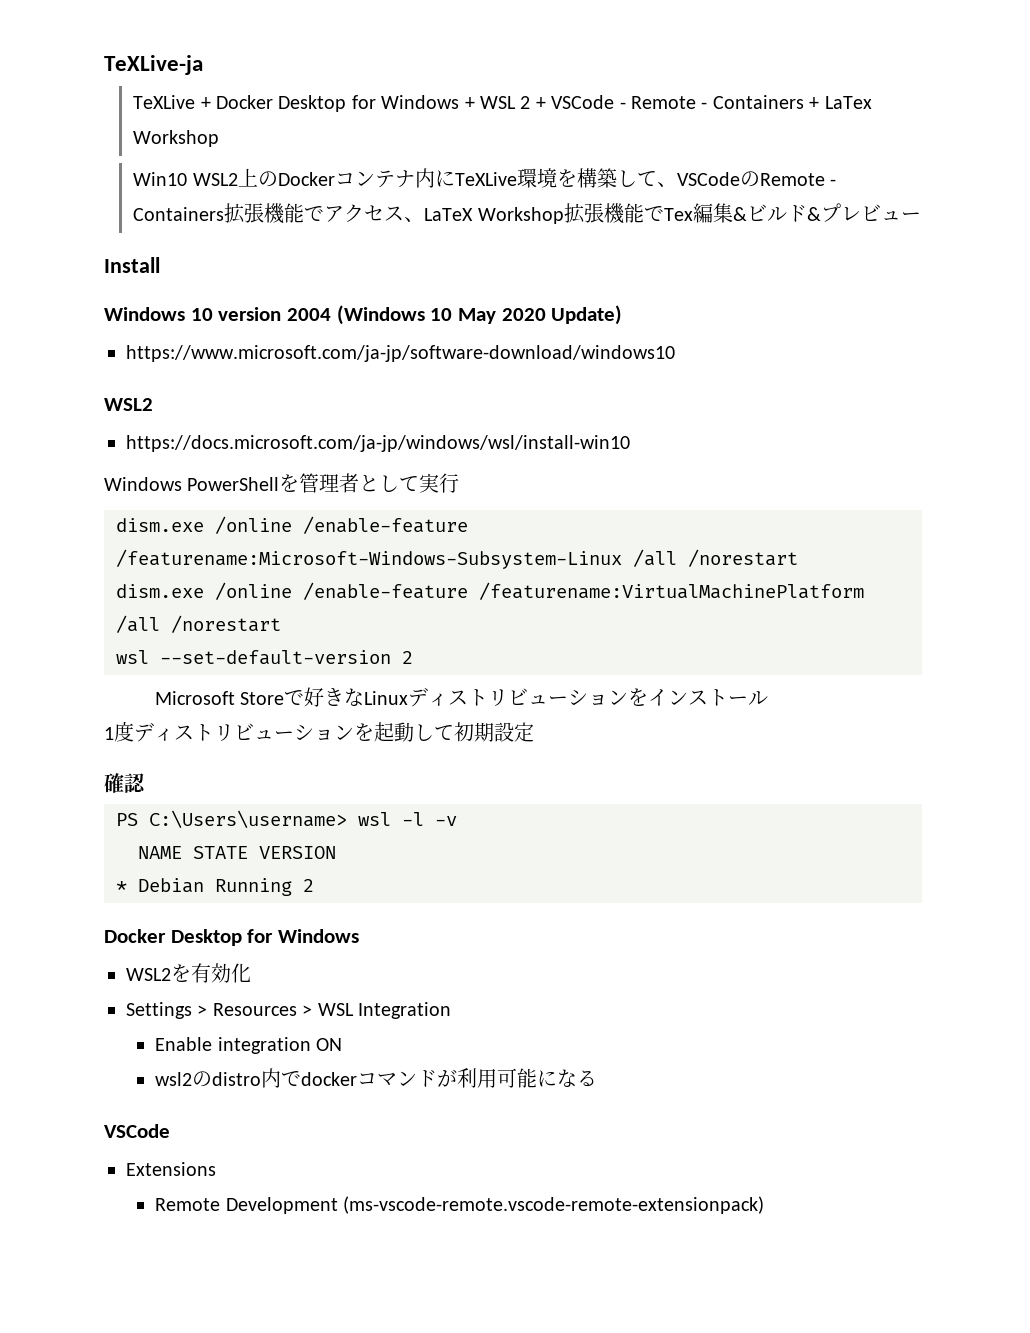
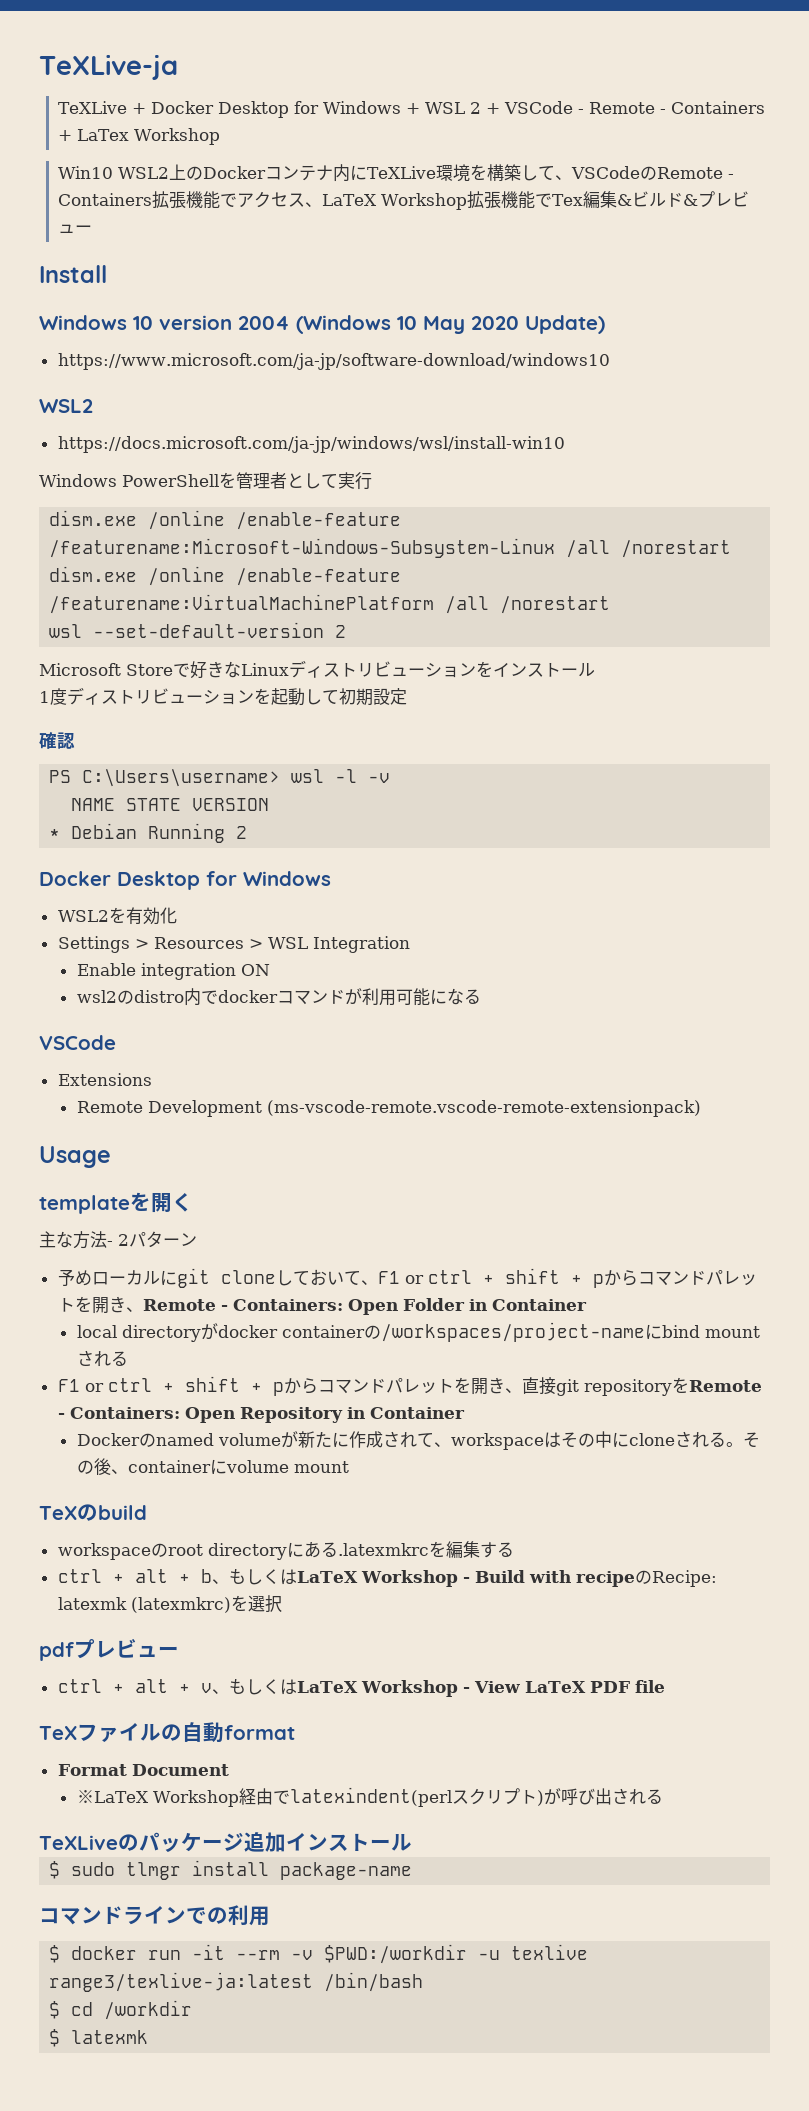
+ Usage
+ templateを開く
+ 主な方法- 2パターン
+ 予めローカルにgit cloneしておいて、F1 or ctrl + shift + pからコマンドパレットを開き、Remote - Containers: Open Folder in Container
+ local directoryがdocker containerの/workspaces/project-nameにbind mountされる
+ F1 or ctrl + shift + pからコマンドパレットを開き、直接git repositoryをRemote - Containers: Open Repository in Container
+ Dockerのnamed volumeが新たに作成されて、workspaceはその中にcloneされる。その後、containerにvolume mount
+ TeXのbuild
+ workspaceのroot directoryにある.latexmkrcを編集する
+ ctrl + alt + b、もしくはLaTeX Workshop - Build with recipeのRecipe: latexmk (latexmkrc)を選択
+ pdfプレビュー
+ ctrl + alt + v、もしくはLaTeX Workshop - View LaTeX PDF file
+ TeXファイルの自動format
+ Format Document
+ ※LaTeX Workshop経由でlatexindent(perlスクリプト)が呼び出される
+ TeXLiveのパッケージ追加インストール
+ $ sudo tlmgr install package-name
+ コマンドラインでの利用
+ $ docker run -it --rm -v $PWD:/workdir -u texlive range3/texlive-ja:latest /bin/bash
+ $ cd /workdir
+ $ latexmk

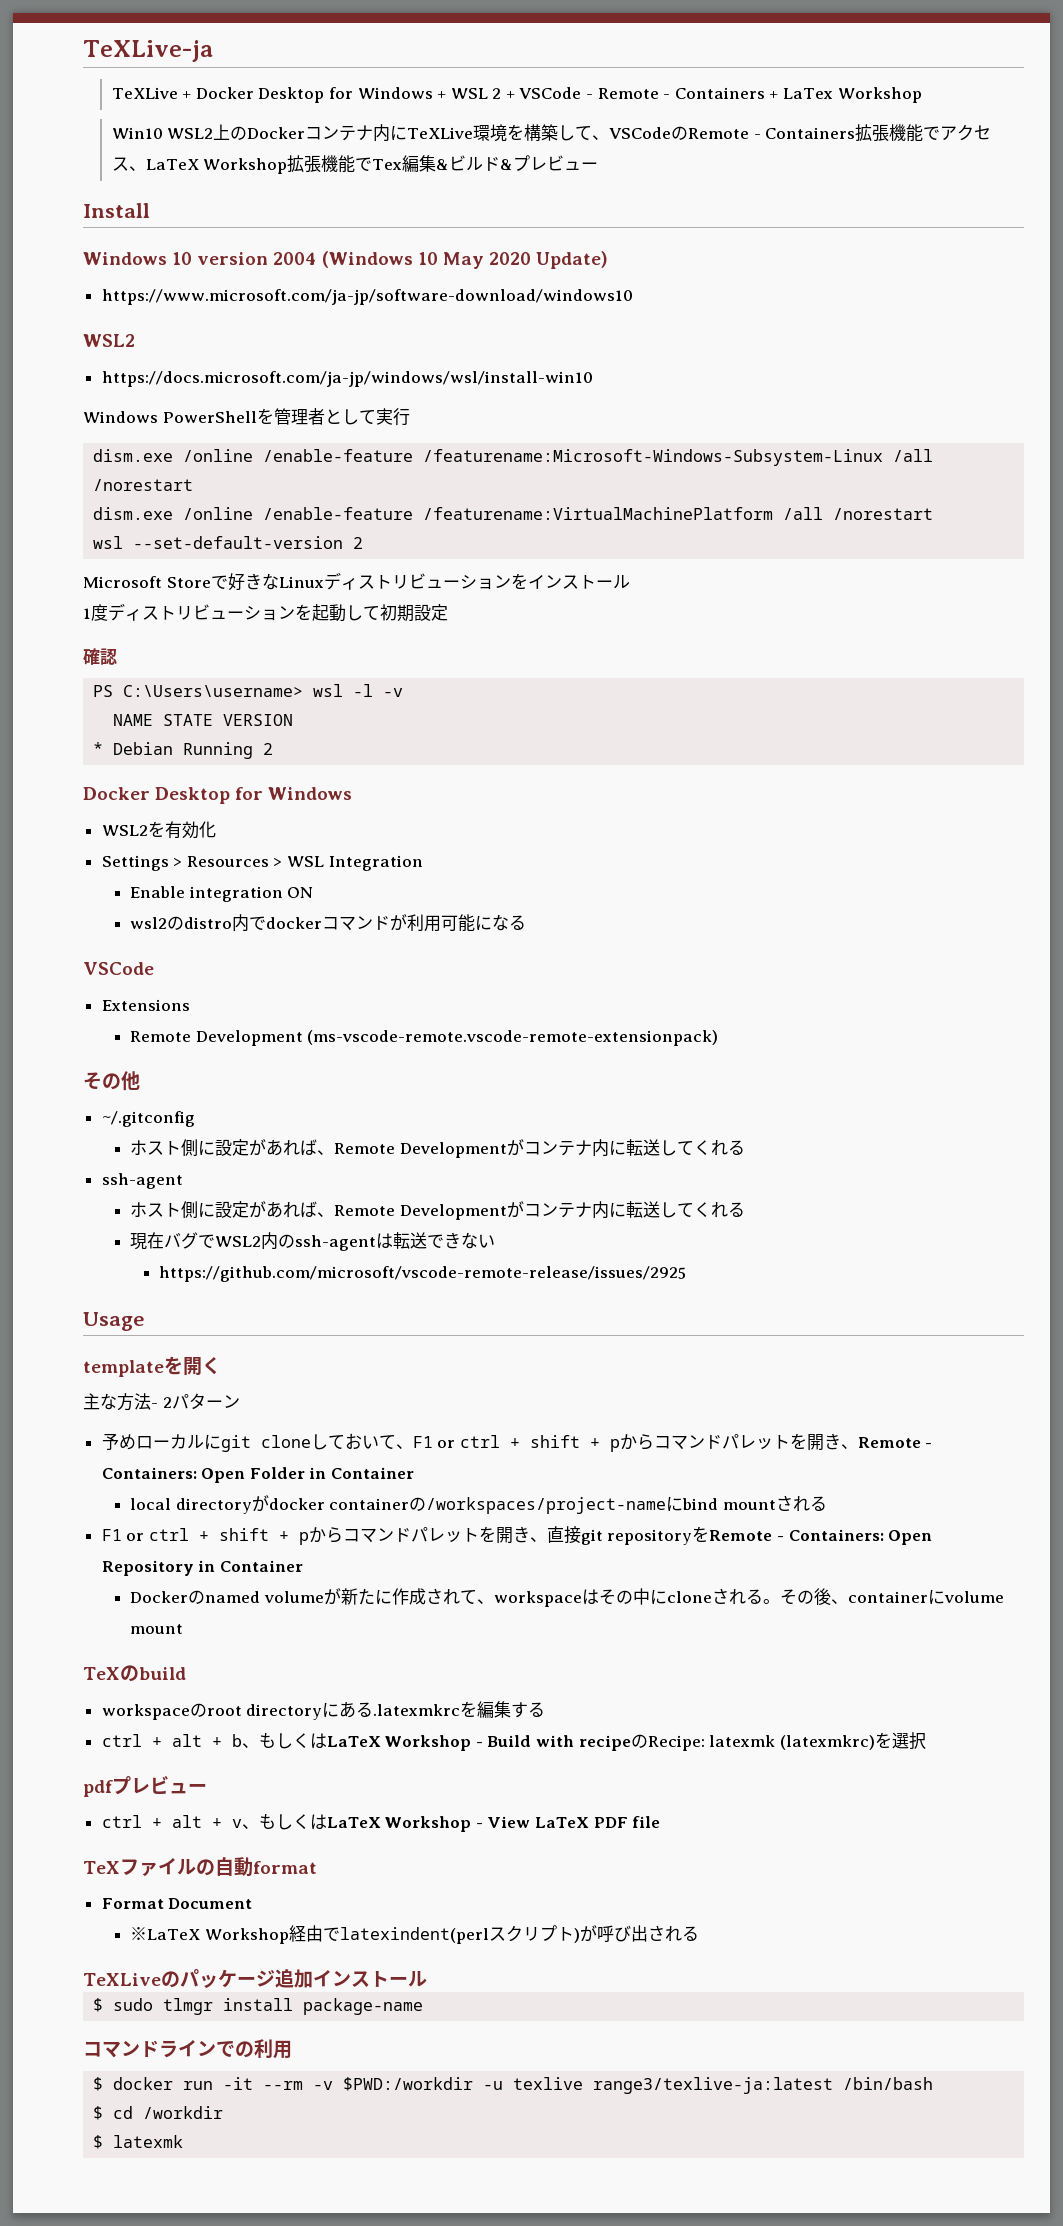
+ その他
+ ~/.gitconfig
+ ホスト側に設定があれば、Remote Developmentがコンテナ内に転送してくれる
+ ssh-agent
+ ホスト側に設定があれば、Remote Developmentがコンテナ内に転送してくれる
+ 現在バグでWSL2内のssh-agentは転送できない
+ https://github.com/microsoft/vscode-remote-release/issues/2925

